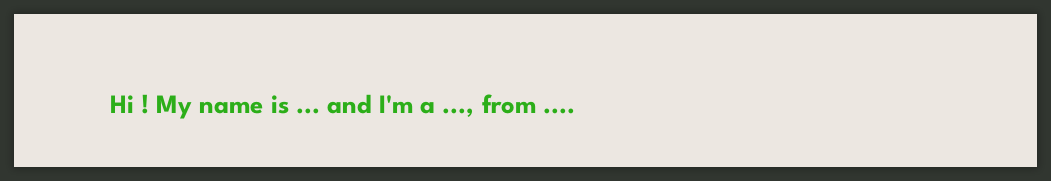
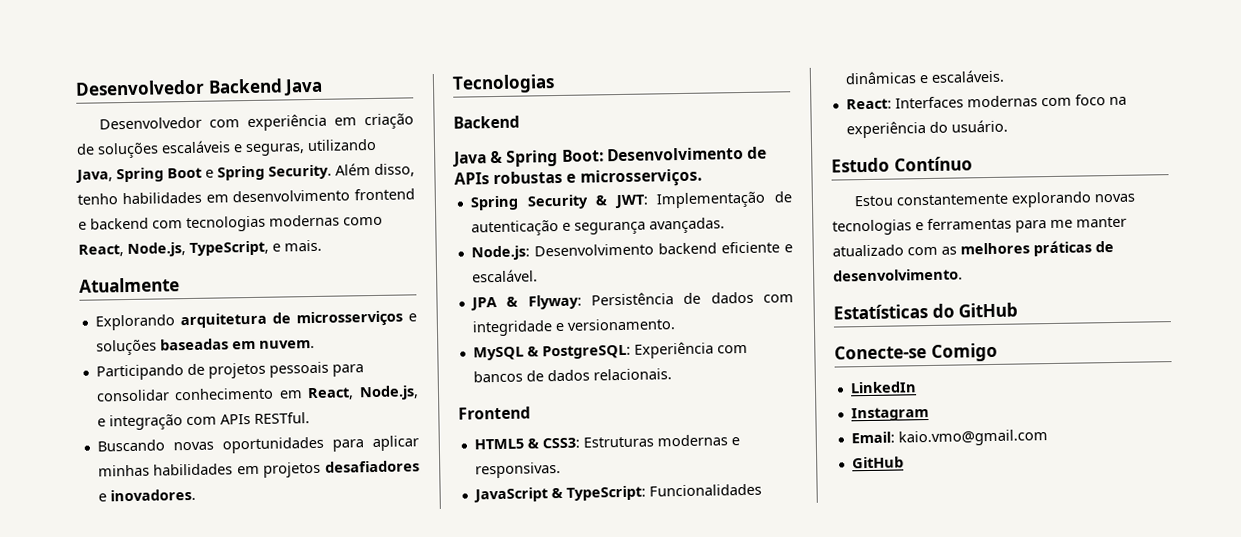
- Hi ! My name is ... and I'm a ..., from ....
+ Desenvolvedor Backend Java
+ Desenvolvedor com experiência em criação de soluções escaláveis e seguras, utilizando Java, Spring Boot e Spring Security. Além disso, tenho habilidades em desenvolvimento frontend e backend com tecnologias modernas como React, Node.js, TypeScript, e mais.
+ Atualmente
+ Explorando arquitetura de microsserviços e soluções baseadas em nuvem.
+ Participando de projetos pessoais para consolidar conhecimento em React, Node.js, e integração com APIs RESTful.
+ Buscando novas oportunidades para aplicar minhas habilidades em projetos desafiadores e inovadores.
+ Tecnologias
+ Backend
+ Java & Spring Boot: Desenvolvimento de APIs robustas e microsserviços.
+ Spring Security & JWT: Implementação de autenticação e segurança avançadas.
+ Node.js: Desenvolvimento backend eficiente e escalável.
+ JPA & Flyway: Persistência de dados com integridade e versionamento.
+ MySQL & PostgreSQL: Experiência com bancos de dados relacionais.
+ Frontend
+ HTML5 & CSS3: Estruturas modernas e responsivas.
+ JavaScript & TypeScript: Funcionalidades dinâmicas e escaláveis.
+ React: Interfaces modernas com foco na experiência do usuário.
+ Estudo Contínuo
+ Estou constantemente explorando novas tecnologias e ferramentas para me manter atualizado com as melhores práticas de desenvolvimento.
+ Estatísticas do GitHub
+ Conecte-se Comigo
+ LinkedIn
+ Instagram
+ Email: kaio.vmo@gmail.com
+ GitHub

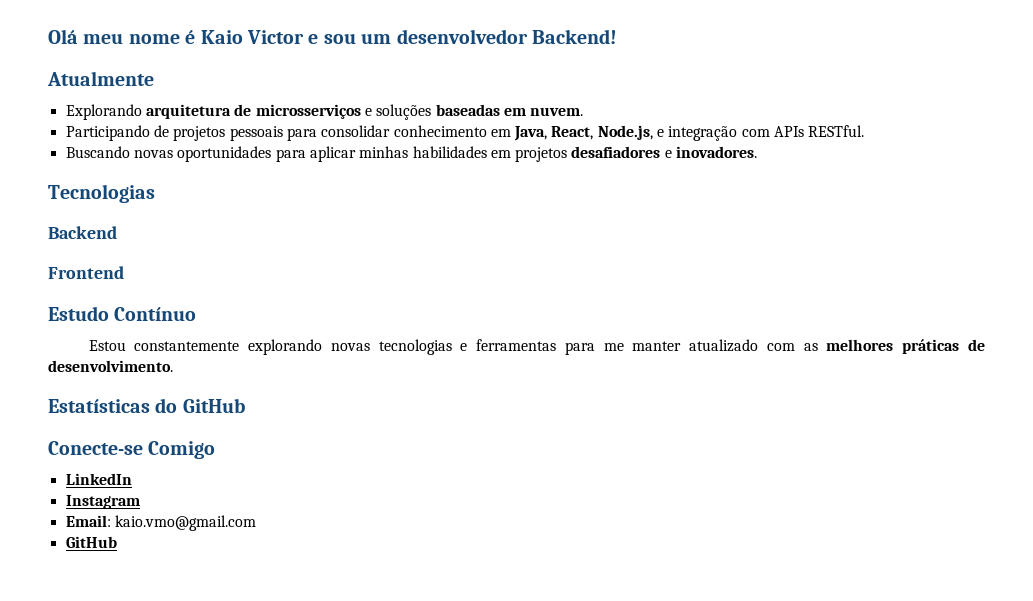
- Desenvolvedor Backend Java
- Desenvolvedor com experiência em criação de soluções escaláveis e seguras, utilizando Java, Spring Boot e Spring Security. Além disso, tenho habilidades em desenvolvimento frontend e backend com tecnologias modernas como React, Node.js, TypeScript, e mais.
+ Olá meu nome é Kaio Victor e sou um desenvolvedor Backend!
- Participando de projetos pessoais para consolidar conhecimento em React, Node.js, e integração com APIs RESTful.
+ Participando de projetos pessoais para consolidar conhecimento em Java, React, Node.js, e integração com APIs RESTful.
- Java & Spring Boot: Desenvolvimento de APIs robustas e microsserviços.
- Spring Security & JWT: Implementação de autenticação e segurança avançadas.
- Node.js: Desenvolvimento backend eficiente e escalável.
- JPA & Flyway: Persistência de dados com integridade e versionamento.
- MySQL & PostgreSQL: Experiência com bancos de dados relacionais.
  Frontend
- HTML5 & CSS3: Estruturas modernas e responsivas.
- JavaScript & TypeScript: Funcionalidades dinâmicas e escaláveis.
- React: Interfaces modernas com foco na experiência do usuário.

